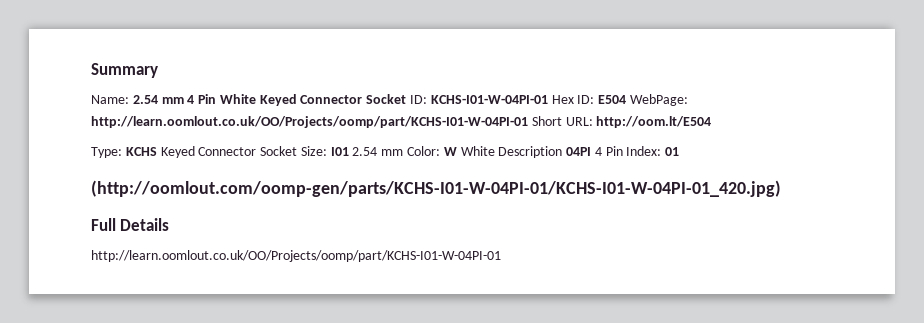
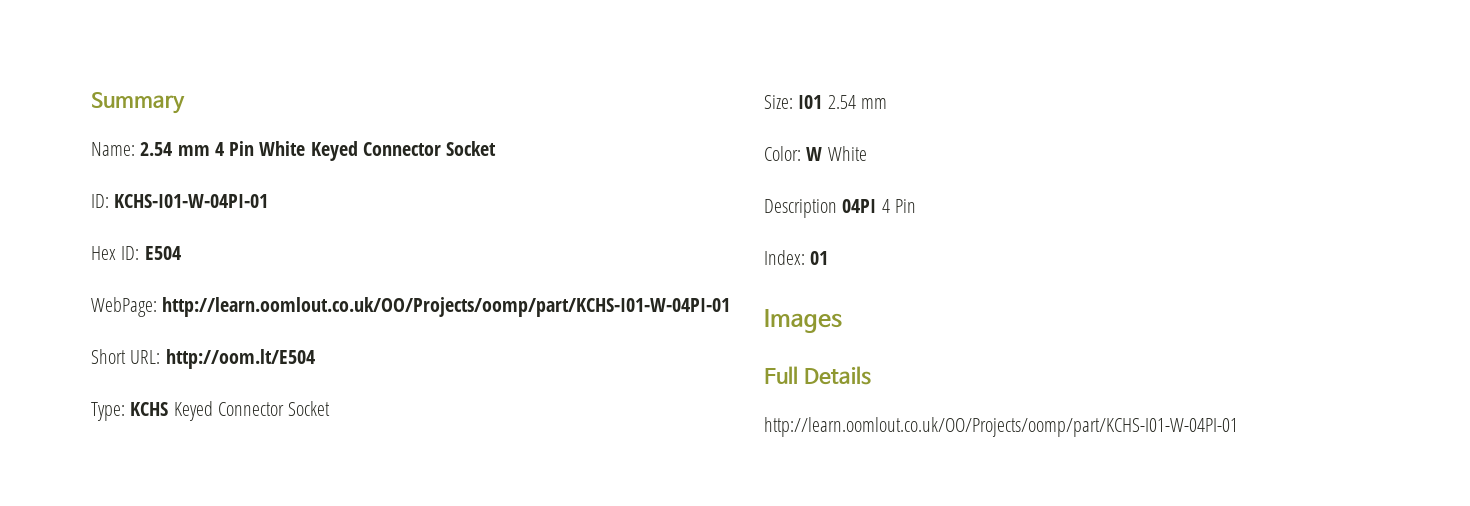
- Name: 2.54 mm 4 Pin White Keyed Connector Socket ID: KCHS-I01-W-04PI-01 Hex ID: E504 WebPage: http://learn.oomlout.co.uk/OO/Projects/oomp/part/KCHS-I01-W-04PI-01 Short URL: http://oom.lt/E504
+ Name: 2.54 mm 4 Pin White Keyed Connector Socket
+ ID: KCHS-I01-W-04PI-01
+ Hex ID: E504
+ WebPage: http://learn.oomlout.co.uk/OO/Projects/oomp/part/KCHS-I01-W-04PI-01
+ Short URL: http://oom.lt/E504
- Type: KCHS Keyed Connector Socket Size: I01 2.54 mm Color: W White Description 04PI 4 Pin Index: 01
+ Type: KCHS Keyed Connector Socket
+ Size: I01 2.54 mm
+ Color: W White
+ Description 04PI 4 Pin
+ Index: 01
- (http://oomlout.com/oomp-gen/parts/KCHS-I01-W-04PI-01/KCHS-I01-W-04PI-01_420.jpg)
+ Images

